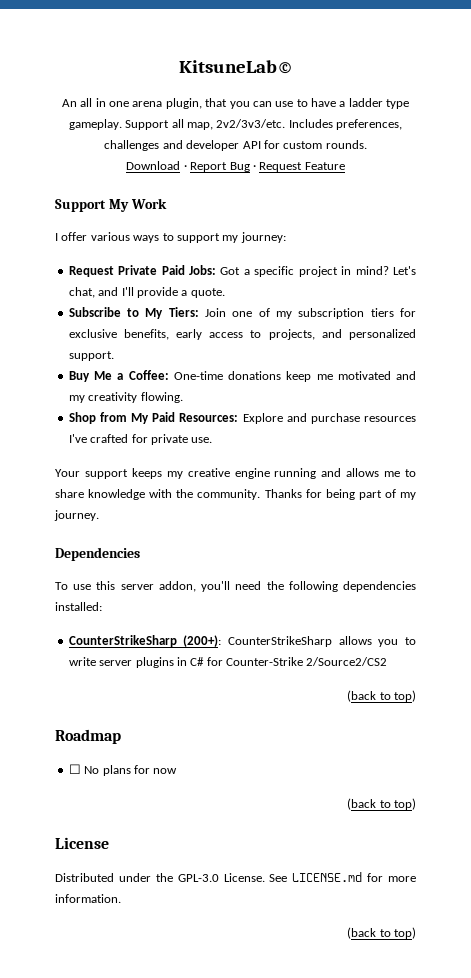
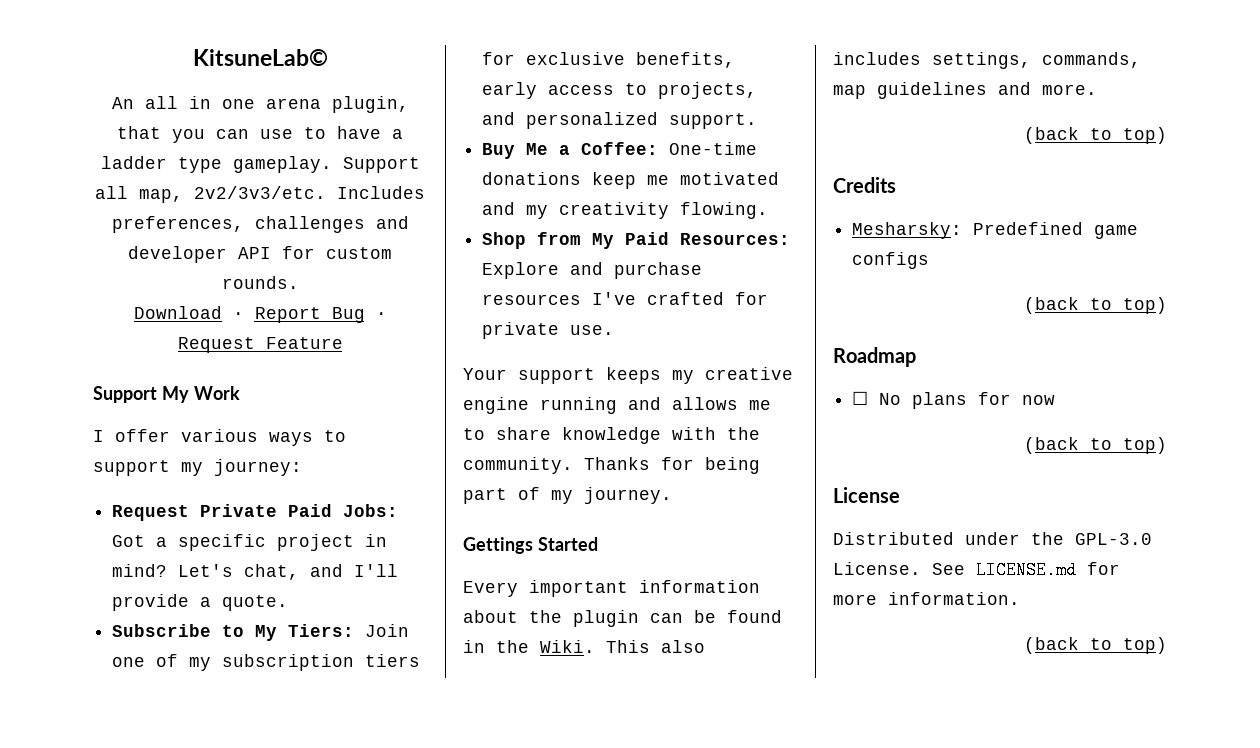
- Dependencies
- To use this server addon, you'll need the following dependencies installed:
- CounterStrikeSharp (200+): CounterStrikeSharp allows you to write server plugins in C# for Counter-Strike 2/Source2/CS2
+ Gettings Started
+ Every important information about the plugin can be found in the Wiki. This also includes settings, commands, map guidelines and more.
+ (back to top)
+ Credits
+ Mesharsky: Predefined game configs

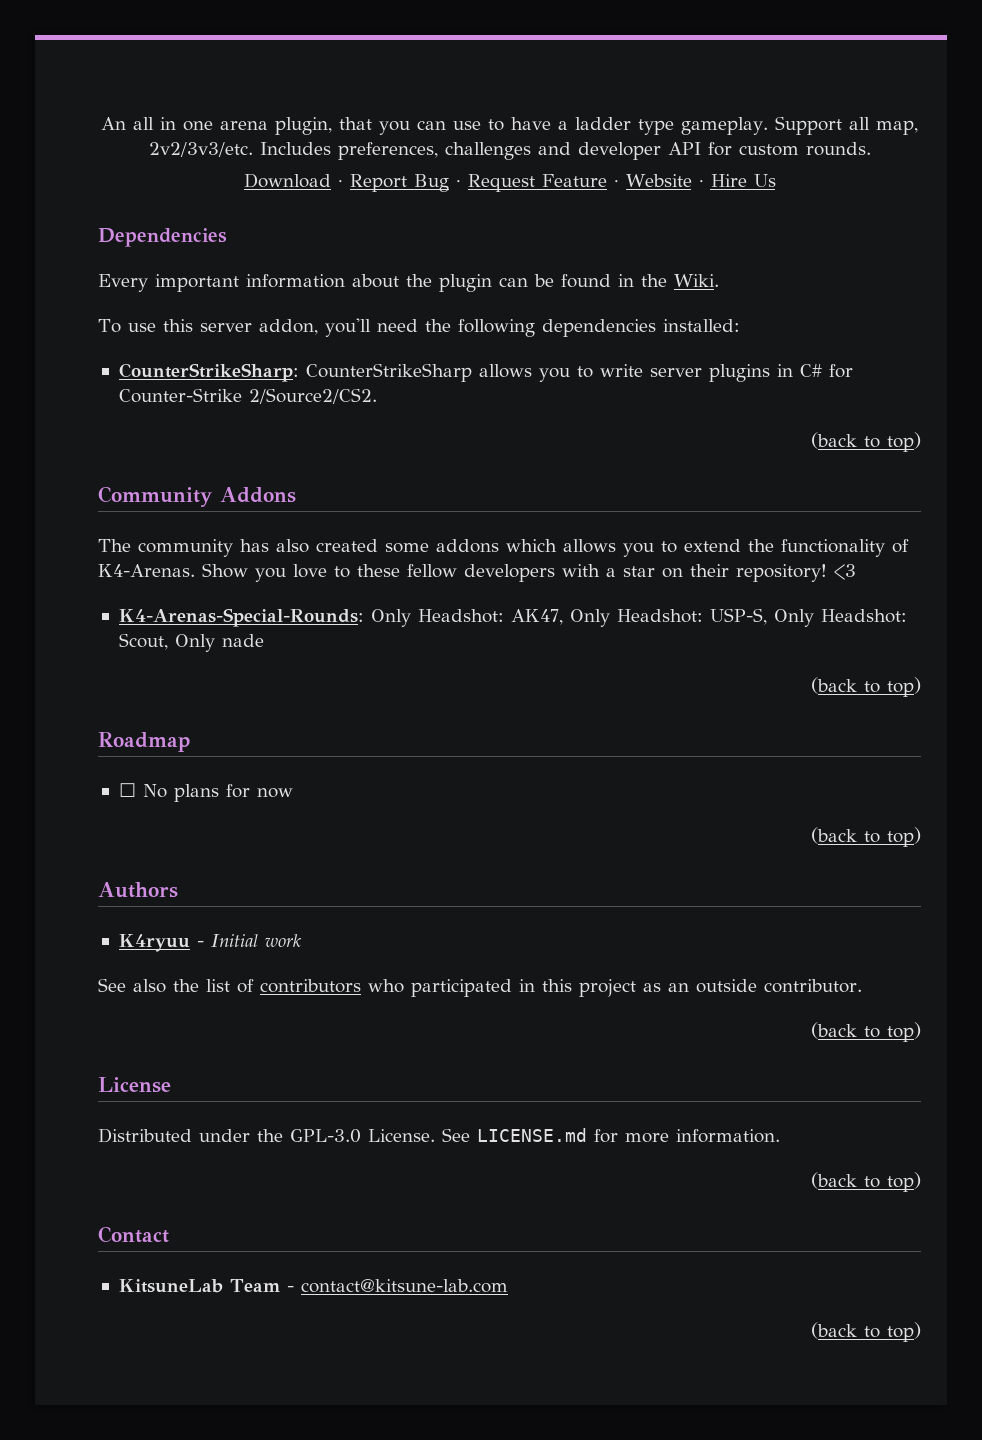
- KitsuneLab©
- Download · Report Bug · Request Feature
- Support My Work
- I offer various ways to support my journey:
- Request Private Paid Jobs: Got a specific project in mind? Let's chat, and I'll provide a quote.
- Subscribe to My Tiers: Join one of my subscription tiers for exclusive benefits, early access to projects, and personalized support.
- Buy Me a Coffee: One-time donations keep me motivated and my creativity flowing.
- Shop from My Paid Resources: Explore and purchase resources I've crafted for private use.
- Your support keeps my creative engine running and allows me to share knowledge with the community. Thanks for being part of my journey.
- Gettings Started
+ Download · Report Bug · Request Feature · Website · Hire Us
+ Dependencies
- Every important information about the plugin can be found in the Wiki. This also includes settings, commands, map guidelines and more.
+ Every important information about the plugin can be found in the Wiki.
+ To use this server addon, you'll need the following dependencies installed:
+ CounterStrikeSharp: CounterStrikeSharp allows you to write server plugins in C# for Counter-Strike 2/Source2/CS2.
  (back to top)
- Credits
- Mesharsky: Predefined game configs
+ Community Addons
+ The community has also created some addons which allows you to extend the functionality of K4-Arenas. Show you love to these fellow developers with a star on their repository! <3
+ K4-Arenas-Special-Rounds: Only Headshot: AK47, Only Headshot: USP-S, Only Headshot: Scout, Only nade
+ Authors
+ K4ryuu - Initial work
+ See also the list of contributors who participated in this project as an outside contributor.
+ (back to top)
+ Contact
+ KitsuneLab Team - contact@kitsune-lab.com
+ (back to top)

